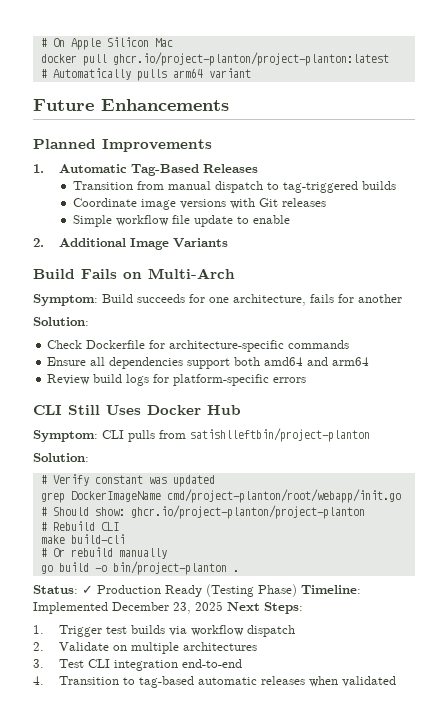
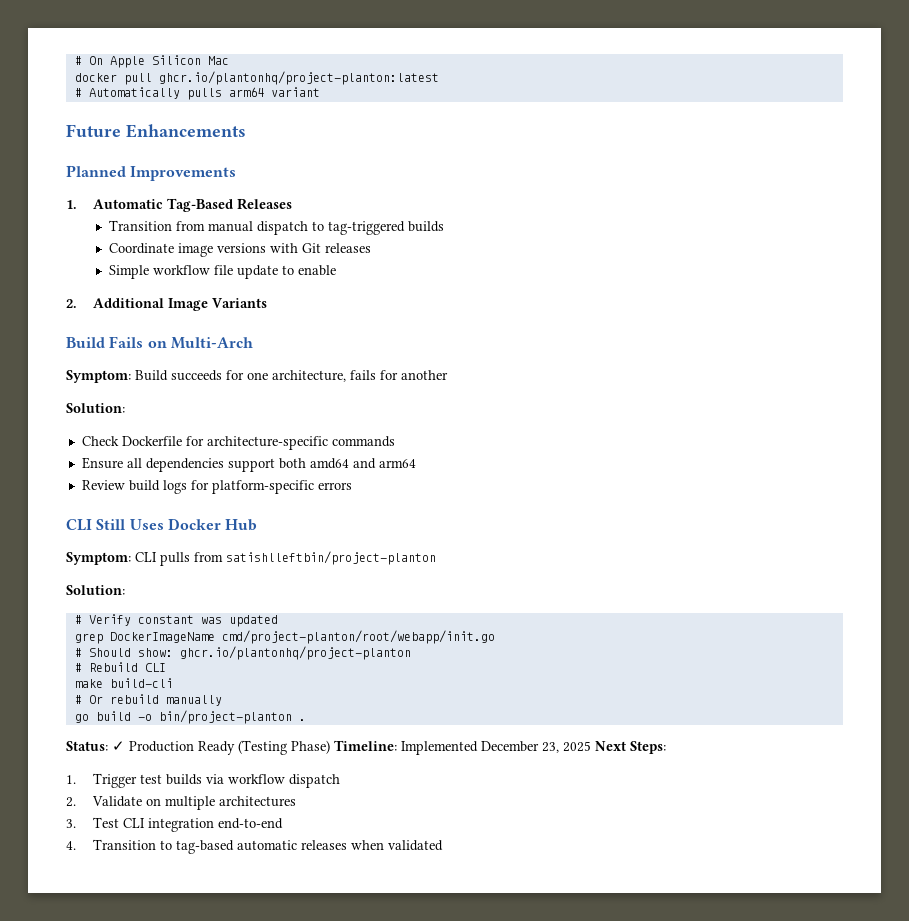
- docker pull ghcr.io/project-planton/project-planton:latest
+ docker pull ghcr.io/plantonhq/project-planton:latest
- # Should show: ghcr.io/project-planton/project-planton
+ # Should show: ghcr.io/plantonhq/project-planton

